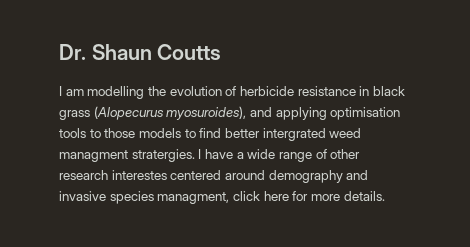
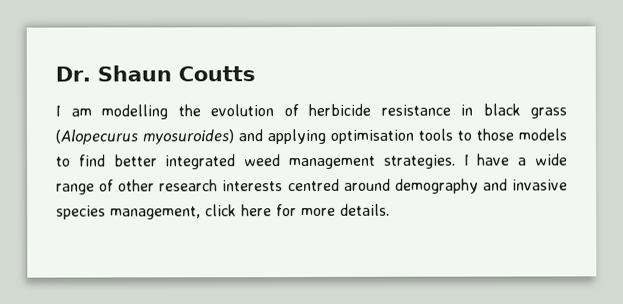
- I am modelling the evolution of herbicide resistance in black grass (Alopecurus myosuroides), and applying optimisation tools to those models to find better intergrated weed managment stratergies.
+ I am modelling the evolution of herbicide resistance in black grass (Alopecurus myosuroides) and applying optimisation tools to those models to find better integrated weed management strategies.
- I have a wide range of other research interestes centered around demography and invasive species managment, click here for more details.
+ I have a wide range of other research interests centred around demography and invasive species management, click here for more details.

